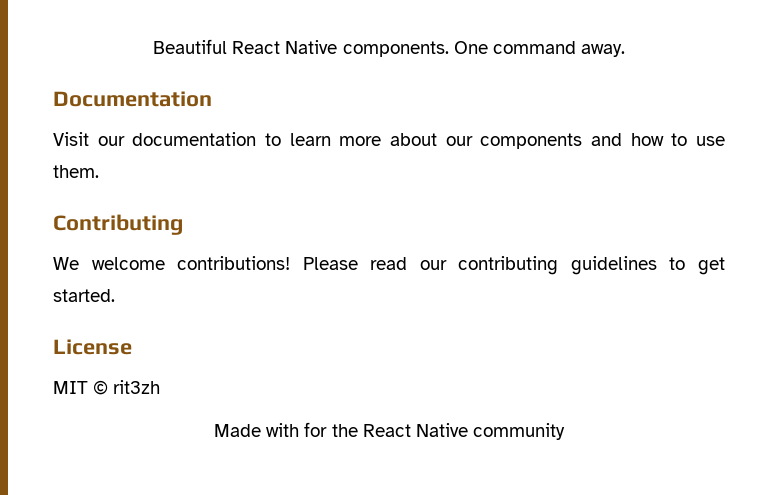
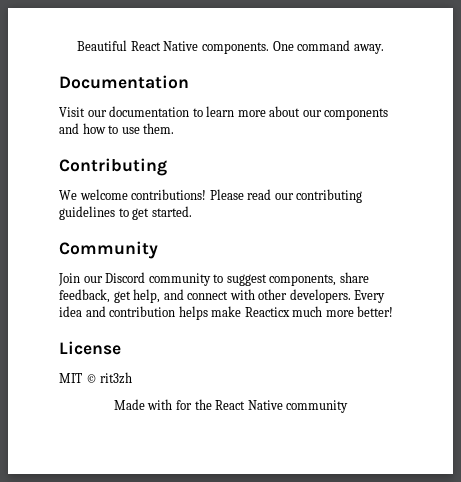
+ Community
+ Join our Discord community to suggest components, share feedback, get help, and connect with other developers. Every idea and contribution helps make Reacticx much more better!

